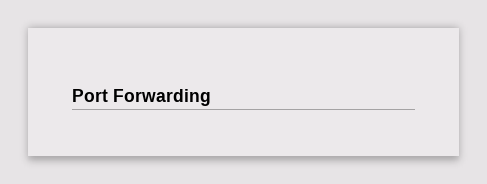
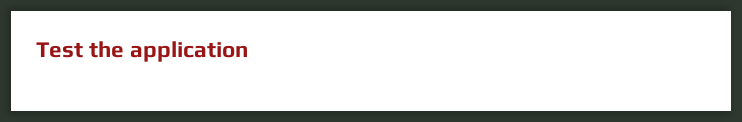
- Port Forwarding
+ Test the application

